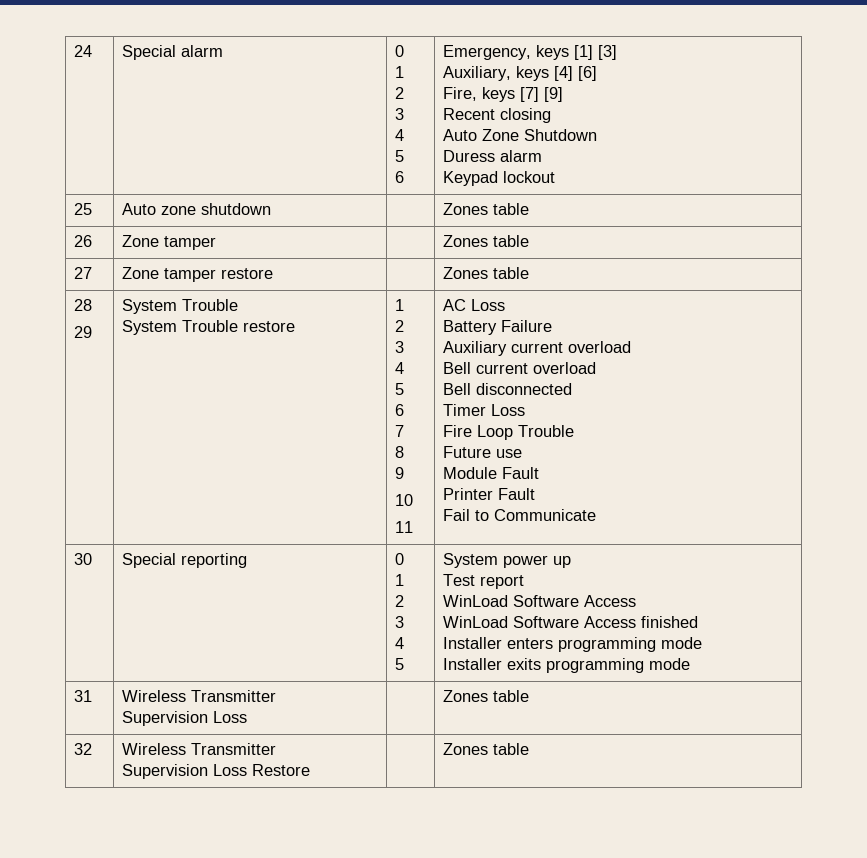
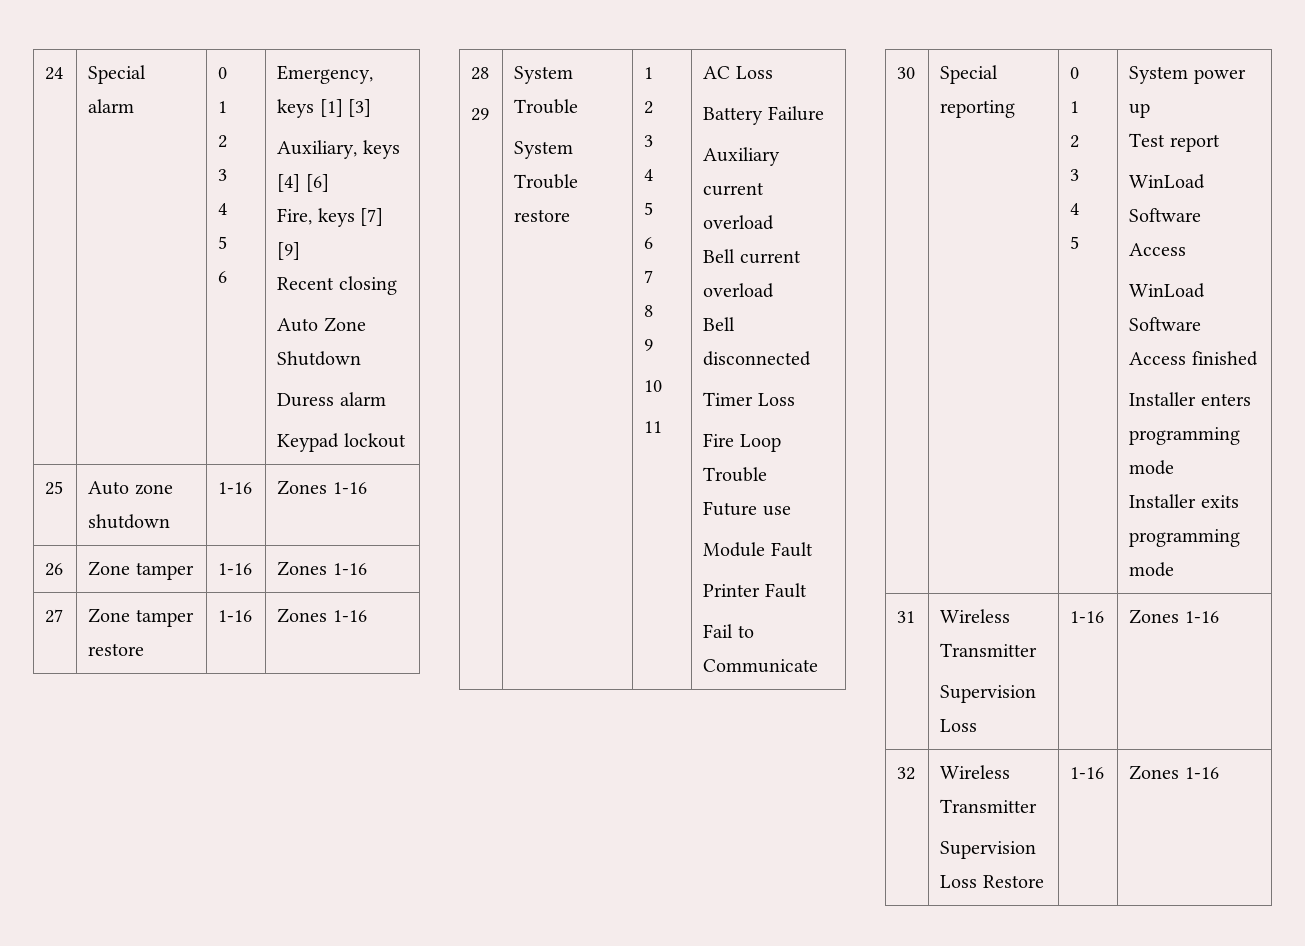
- 25 | Auto zone shutdown | | Zones table
+ 25 | Auto zone shutdown | 1-16 | Zones 1-16
- 26 | Zone tamper | | Zones table
+ 26 | Zone tamper | 1-16 | Zones 1-16
- 27 | Zone tamper restore | | Zones table
+ 27 | Zone tamper restore | 1-16 | Zones 1-16
  31 | Wireless Transmitter
- Supervision Loss | | Zones table
+ Supervision Loss | 1-16 | Zones 1-16
  32 | Wireless Transmitter
- Supervision Loss Restore | | Zones table
+ Supervision Loss Restore | 1-16 | Zones 1-16

